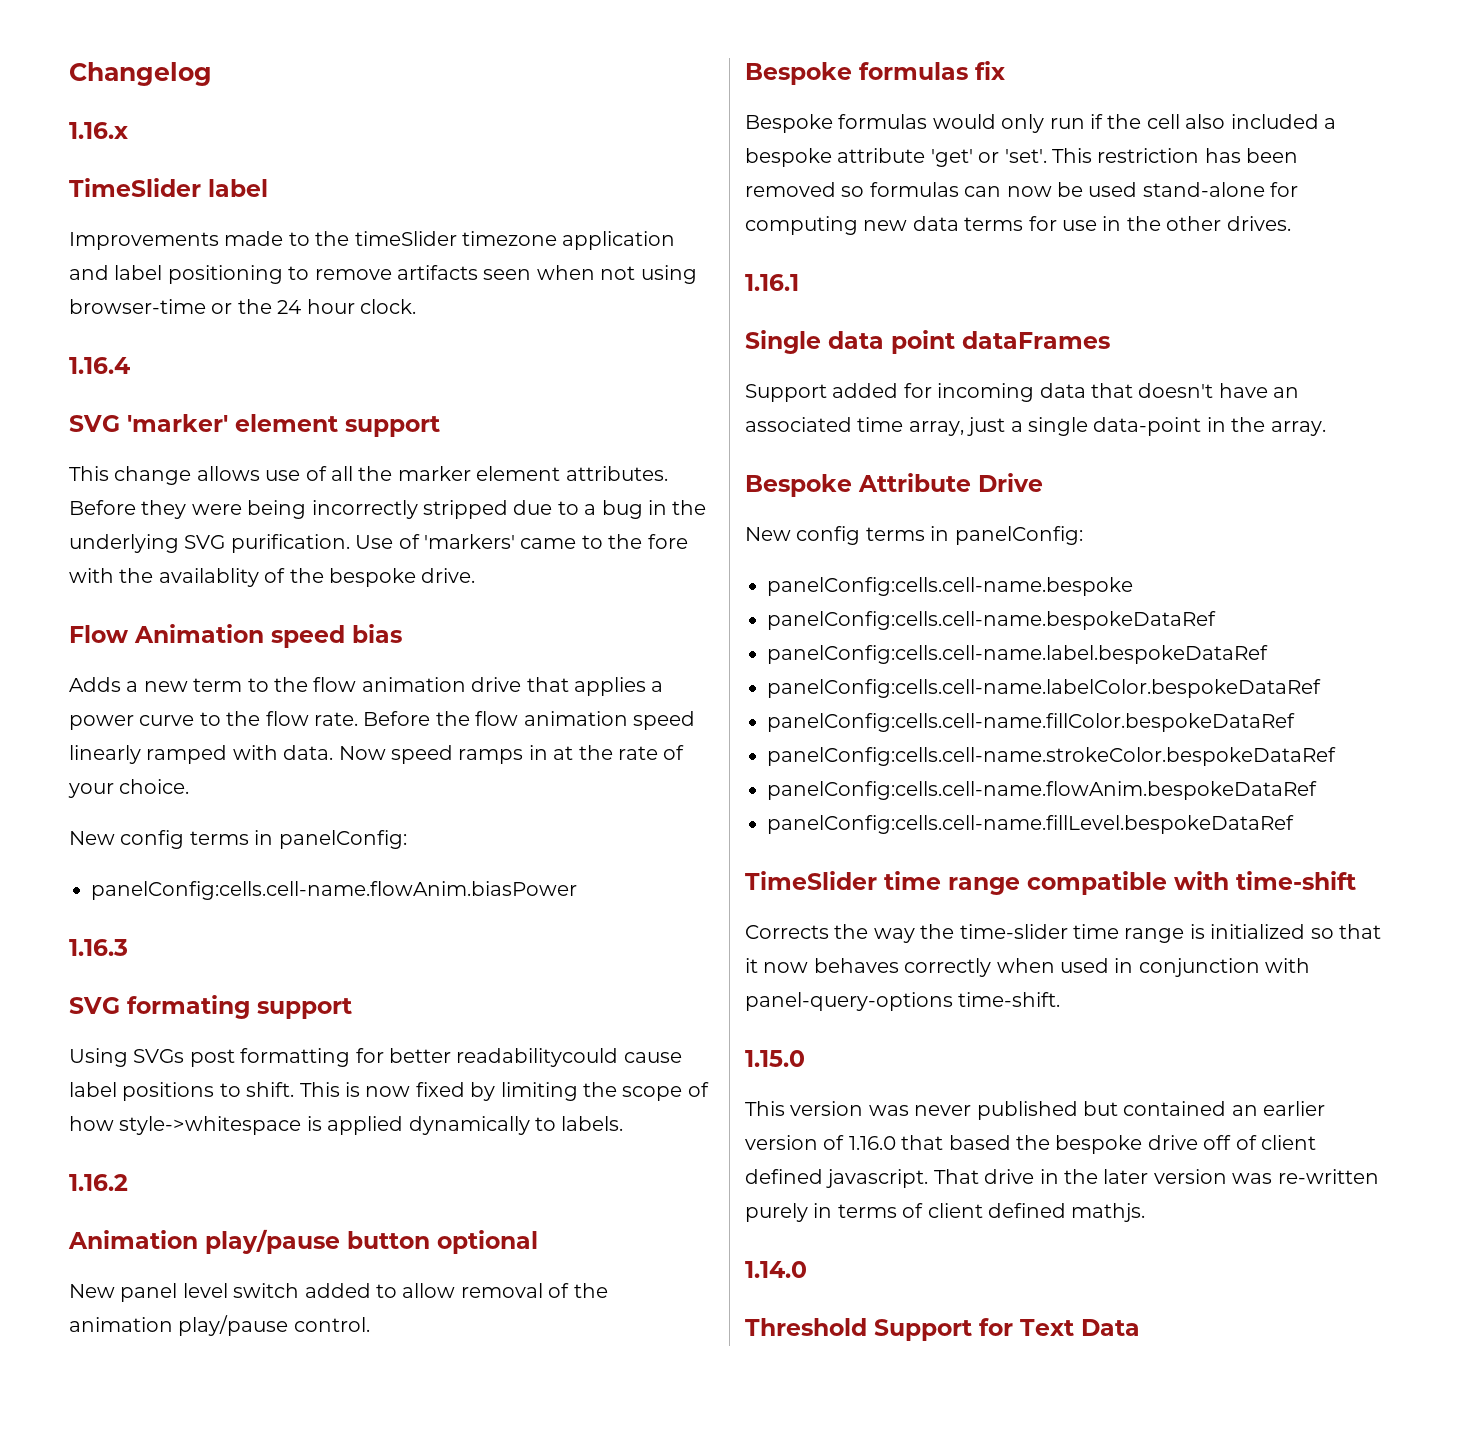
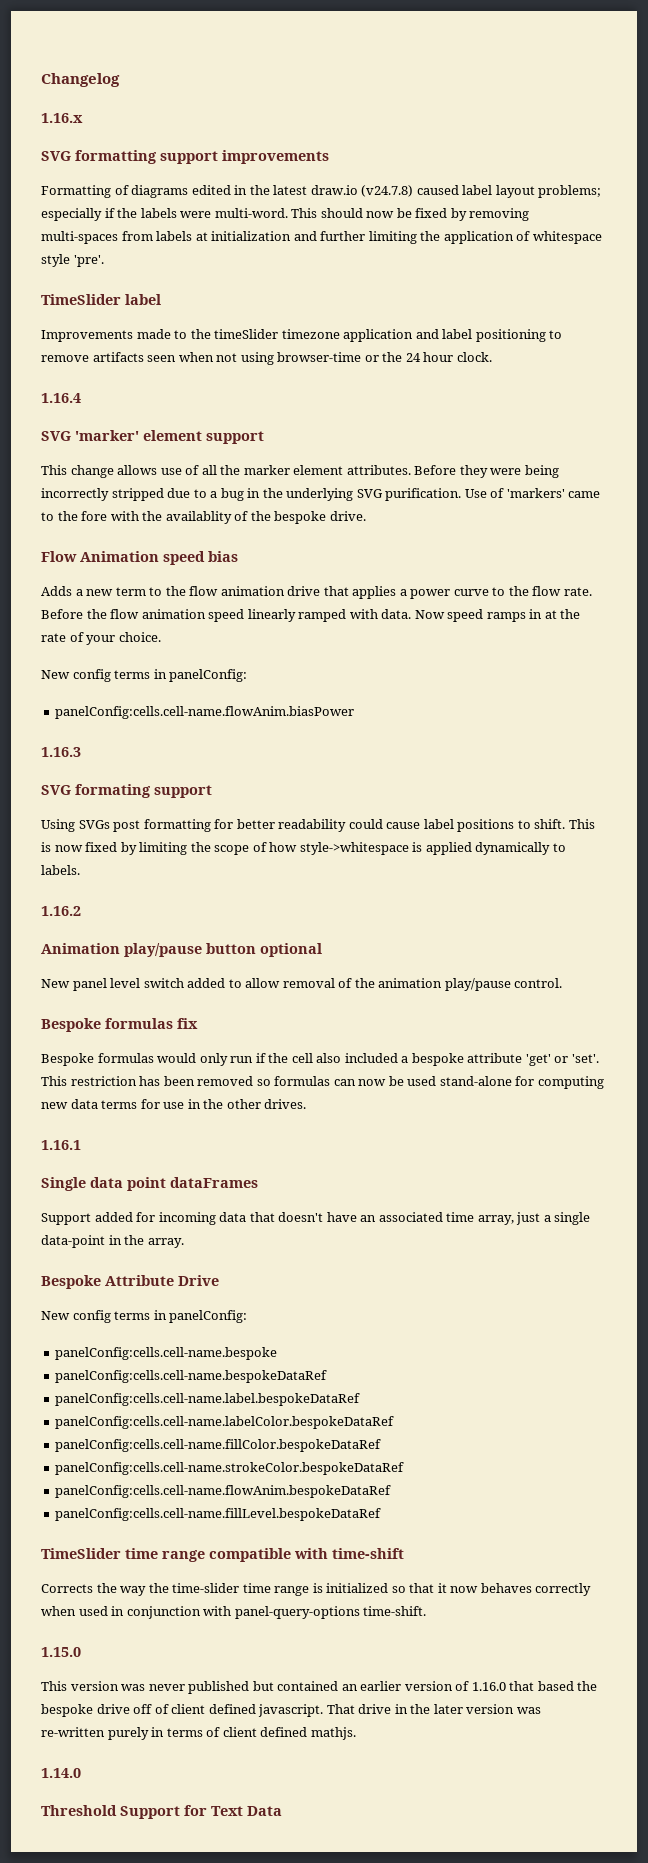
+ SVG formatting support improvements
+ Formatting of diagrams edited in the latest draw.io (v24.7.8) caused label layout problems; especially if the labels were multi-word. This should now be fixed by removing multi-spaces from labels at initialization and further limiting the application of whitespace style 'pre'.
- Using SVGs post formatting for better readabilitycould cause label positions to shift.
+ Using SVGs post formatting for better readability could cause label positions to shift.

